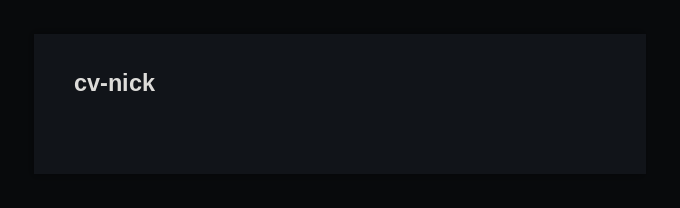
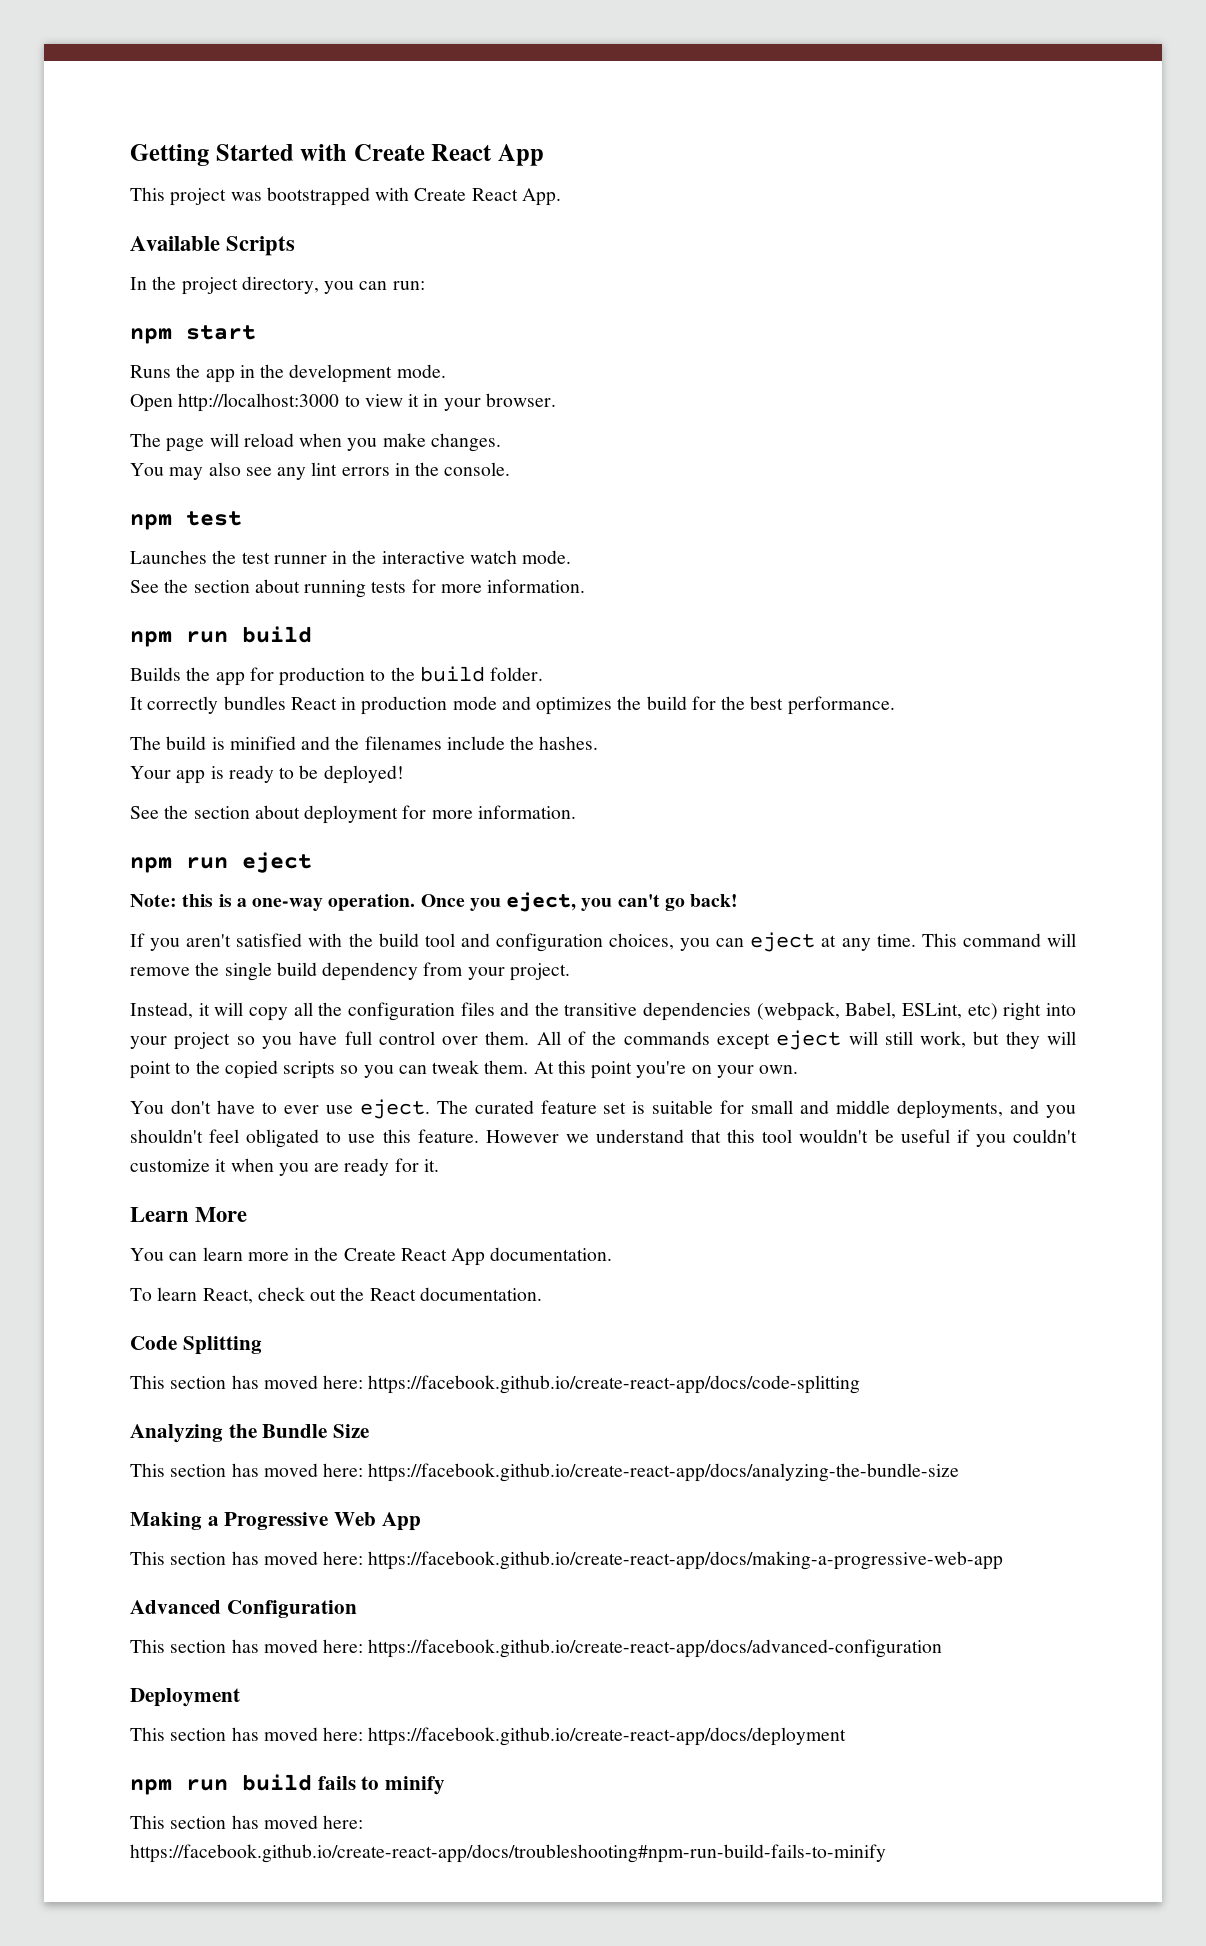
- cv-nick
+ Getting Started with Create React App
+ This project was bootstrapped with Create React App.
+ Available Scripts
+ In the project directory, you can run:
+ npm start
+ Runs the app in the development mode.
+ Open http://localhost:3000 to view it in your browser.
+ The page will reload when you make changes.
+ You may also see any lint errors in the console.
+ npm test
+ Launches the test runner in the interactive watch mode.
+ See the section about running tests for more information.
+ npm run build
+ Builds the app for production to the build folder.
+ It correctly bundles React in production mode and optimizes the build for the best performance.
+ The build is minified and the filenames include the hashes.
+ Your app is ready to be deployed!
+ See the section about deployment for more information.
+ npm run eject
+ Note: this is a one-way operation. Once you eject, you can't go back!
+ If you aren't satisfied with the build tool and configuration choices, you can eject at any time. This command will remove the single build dependency from your project.
+ Instead, it will copy all the configuration files and the transitive dependencies (webpack, Babel, ESLint, etc) right into your project so you have full control over them. All of the commands except eject will still work, but they will point to the copied scripts so you can tweak them. At this point you're on your own.
+ You don't have to ever use eject. The curated feature set is suitable for small and middle deployments, and you shouldn't feel obligated to use this feature. However we understand that this tool wouldn't be useful if you couldn't customize it when you are ready for it.
+ Learn More
+ You can learn more in the Create React App documentation.
+ To learn React, check out the React documentation.
+ Code Splitting
+ This section has moved here: https://facebook.github.io/create-react-app/docs/code-splitting
+ Analyzing the Bundle Size
+ This section has moved here: https://facebook.github.io/create-react-app/docs/analyzing-the-bundle-size
+ Making a Progressive Web App
+ This section has moved here: https://facebook.github.io/create-react-app/docs/making-a-progressive-web-app
+ Advanced Configuration
+ This section has moved here: https://facebook.github.io/create-react-app/docs/advanced-configuration
+ Deployment
+ This section has moved here: https://facebook.github.io/create-react-app/docs/deployment
+ npm run build fails to minify
+ This section has moved here: https://facebook.github.io/create-react-app/docs/troubleshooting#npm-run-build-fails-to-minify

